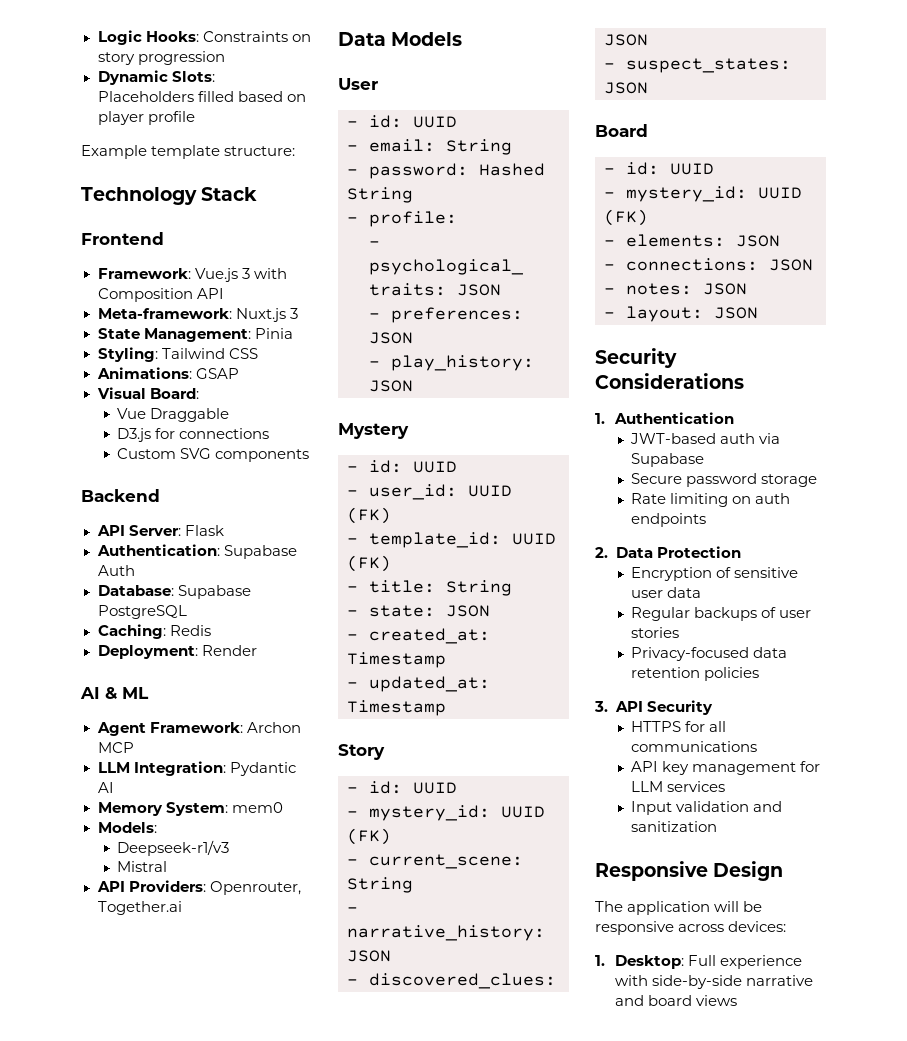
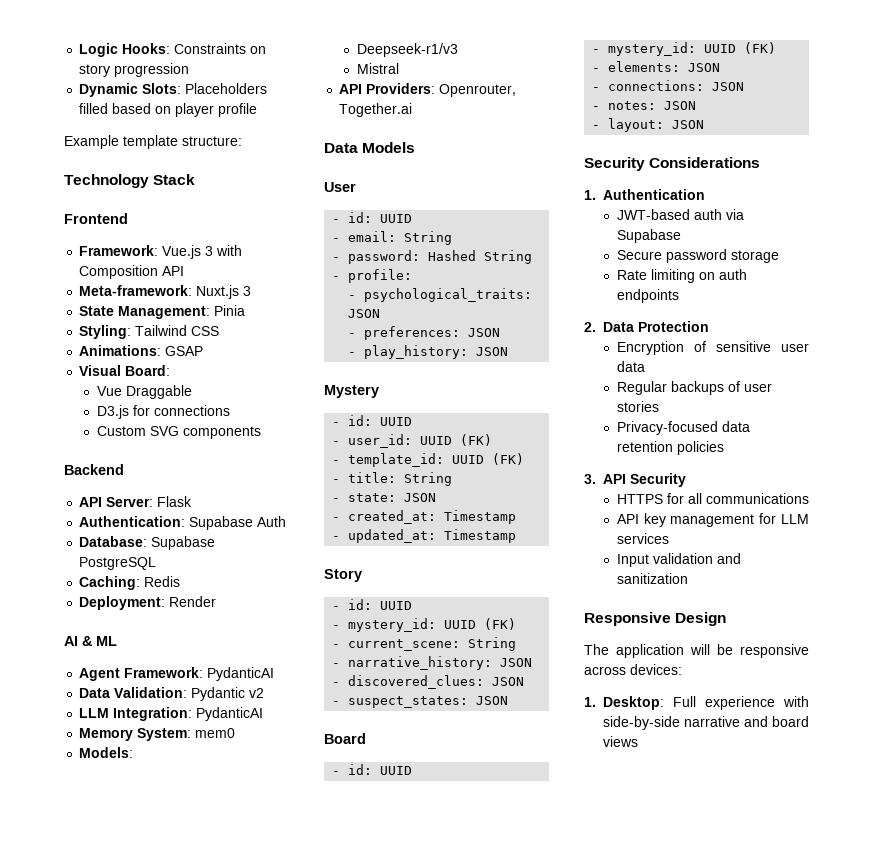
- Agent Framework: Archon MCP
+ Agent Framework: PydanticAI
+ Data Validation: Pydantic v2
- LLM Integration: Pydantic AI
+ LLM Integration: PydanticAI

